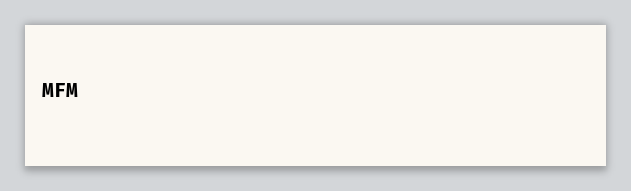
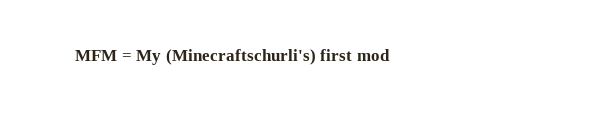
- MFM
+ MFM = My (Minecraftschurli's) first mod

